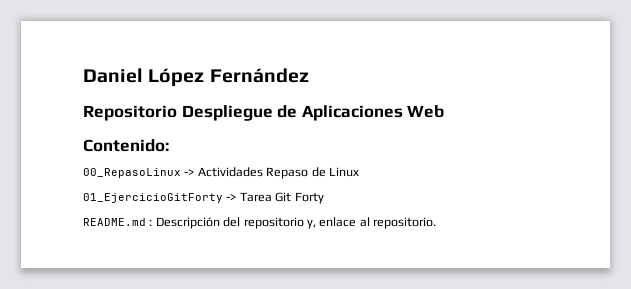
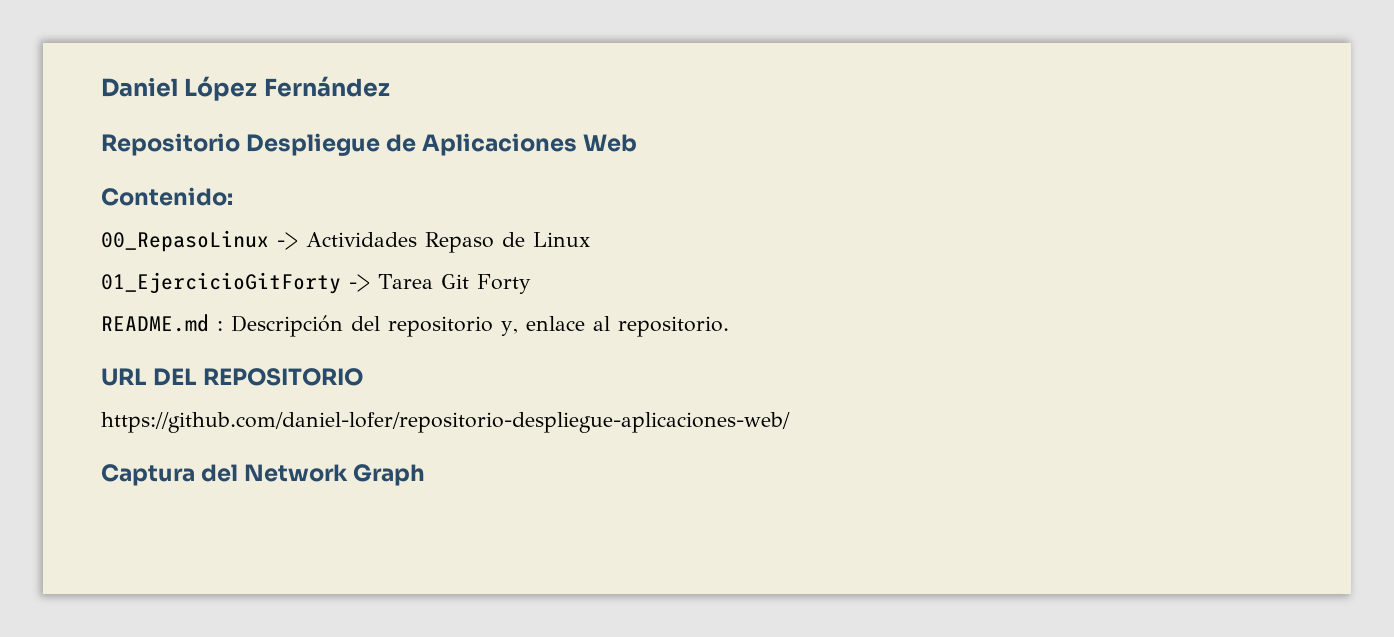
+ URL DEL REPOSITORIO
+ https://github.com/daniel-lofer/repositorio-despliegue-aplicaciones-web/
+ Captura del Network Graph

